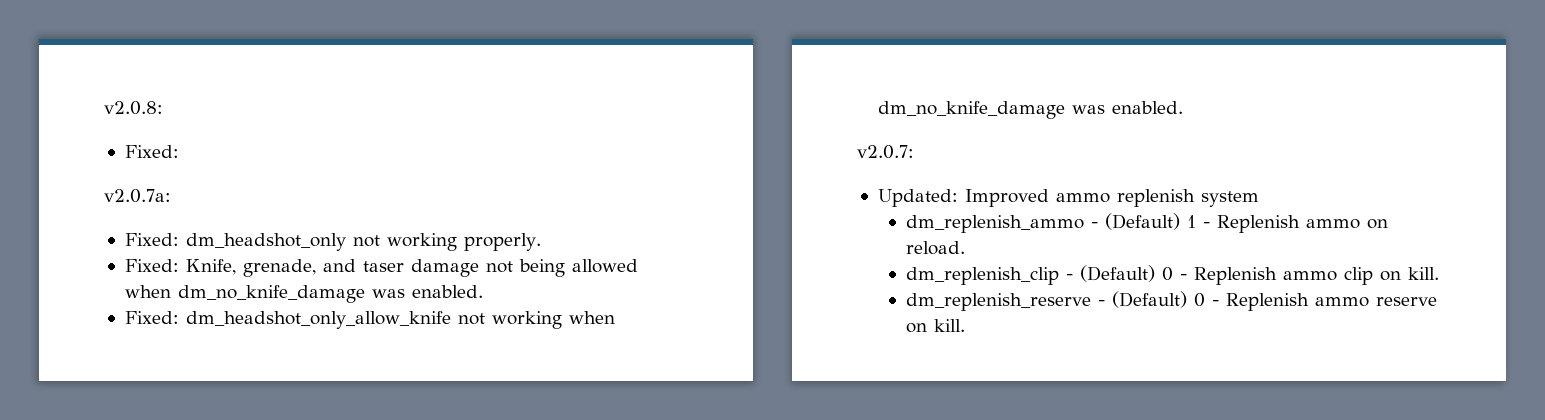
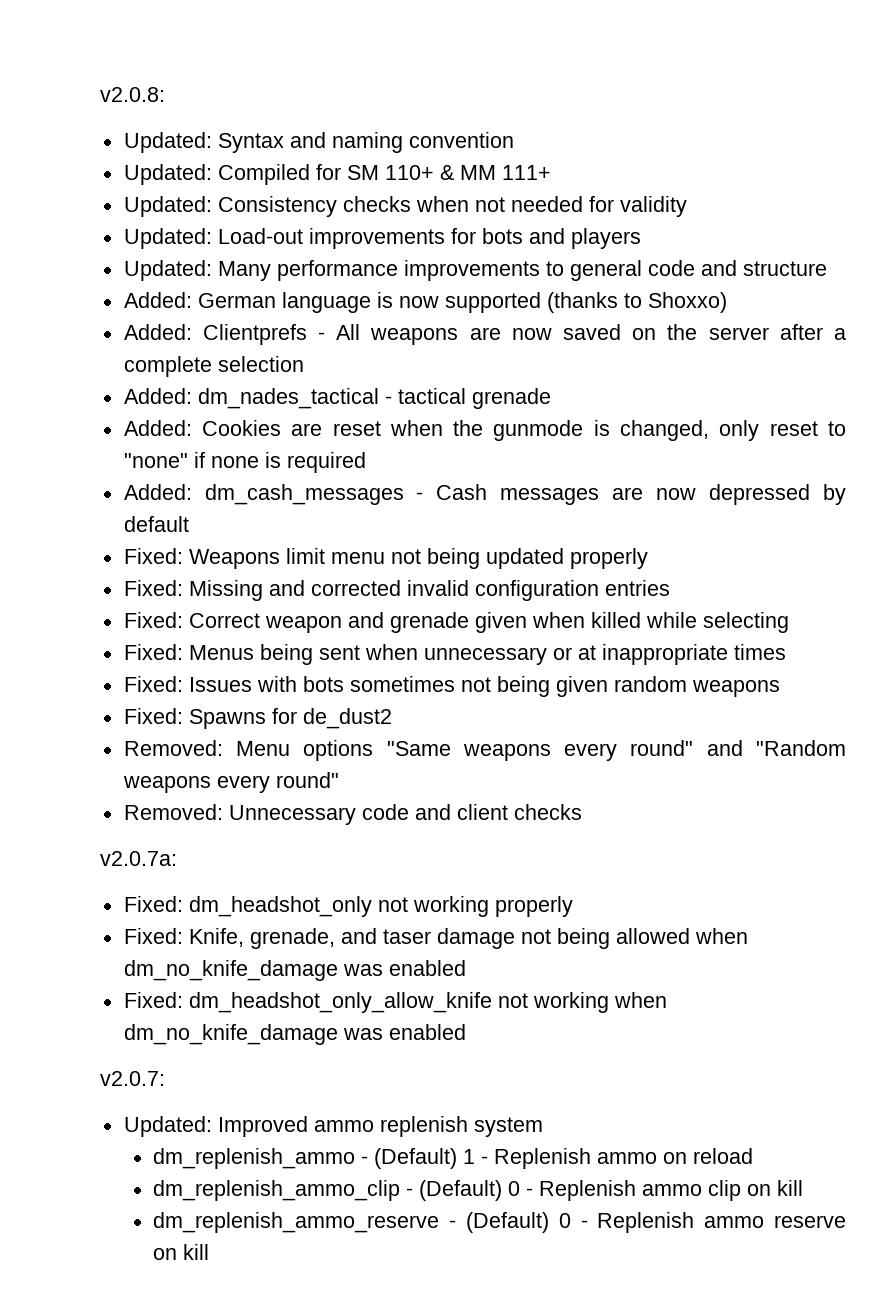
  v2.0.8:
- Fixed:
+ Updated: Syntax and naming convention
+ Updated: Compiled for SM 110+ & MM 111+
+ Updated: Consistency checks when not needed for validity
+ Updated: Load-out improvements for bots and players
+ Updated: Many performance improvements to general code and structure
+ Added: German language is now supported (thanks to Shoxxo)
+ Added: Clientprefs - All weapons are now saved on the server after a complete selection
+ Added: dm_nades_tactical - tactical grenade
+ Added: Cookies are reset when the gunmode is changed, only reset to "none" if none is required
+ Added: dm_cash_messages - Cash messages are now depressed by default
+ Fixed: Weapons limit menu not being updated properly
+ Fixed: Missing and corrected invalid configuration entries
+ Fixed: Correct weapon and grenade given when killed while selecting
+ Fixed: Menus being sent when unnecessary or at inappropriate times
+ Fixed: Issues with bots sometimes not being given random weapons
+ Fixed: Spawns for de_dust2
+ Removed: Menu options "Same weapons every round" and "Random weapons every round"
+ Removed: Unnecessary code and client checks
- Fixed: dm_headshot_only not working properly.
+ Fixed: dm_headshot_only not working properly
- Fixed: Knife, grenade, and taser damage not being allowed when dm_no_knife_damage was enabled.
+ Fixed: Knife, grenade, and taser damage not being allowed when dm_no_knife_damage was enabled
- Fixed: dm_headshot_only_allow_knife not working when dm_no_knife_damage was enabled.
+ Fixed: dm_headshot_only_allow_knife not working when dm_no_knife_damage was enabled
- dm_replenish_ammo - (Default) 1 - Replenish ammo on reload.
- dm_replenish_clip - (Default) 0 - Replenish ammo clip on kill.
- dm_replenish_reserve - (Default) 0 - Replenish ammo reserve on kill.
+ dm_replenish_ammo - (Default) 1 - Replenish ammo on reload
+ dm_replenish_ammo_clip - (Default) 0 - Replenish ammo clip on kill
+ dm_replenish_ammo_reserve - (Default) 0 - Replenish ammo reserve on kill

